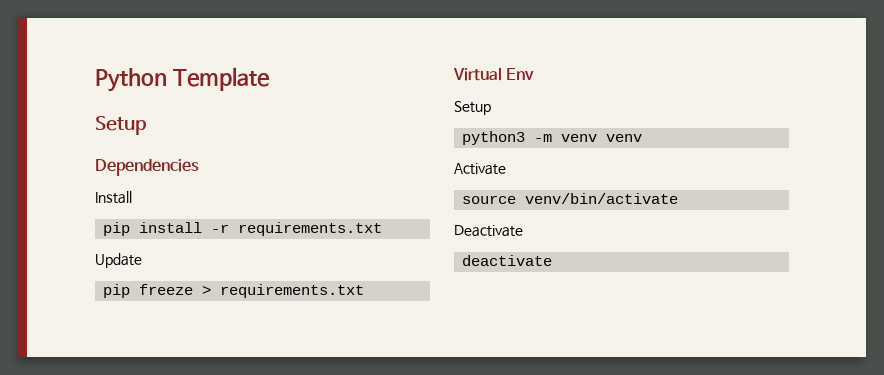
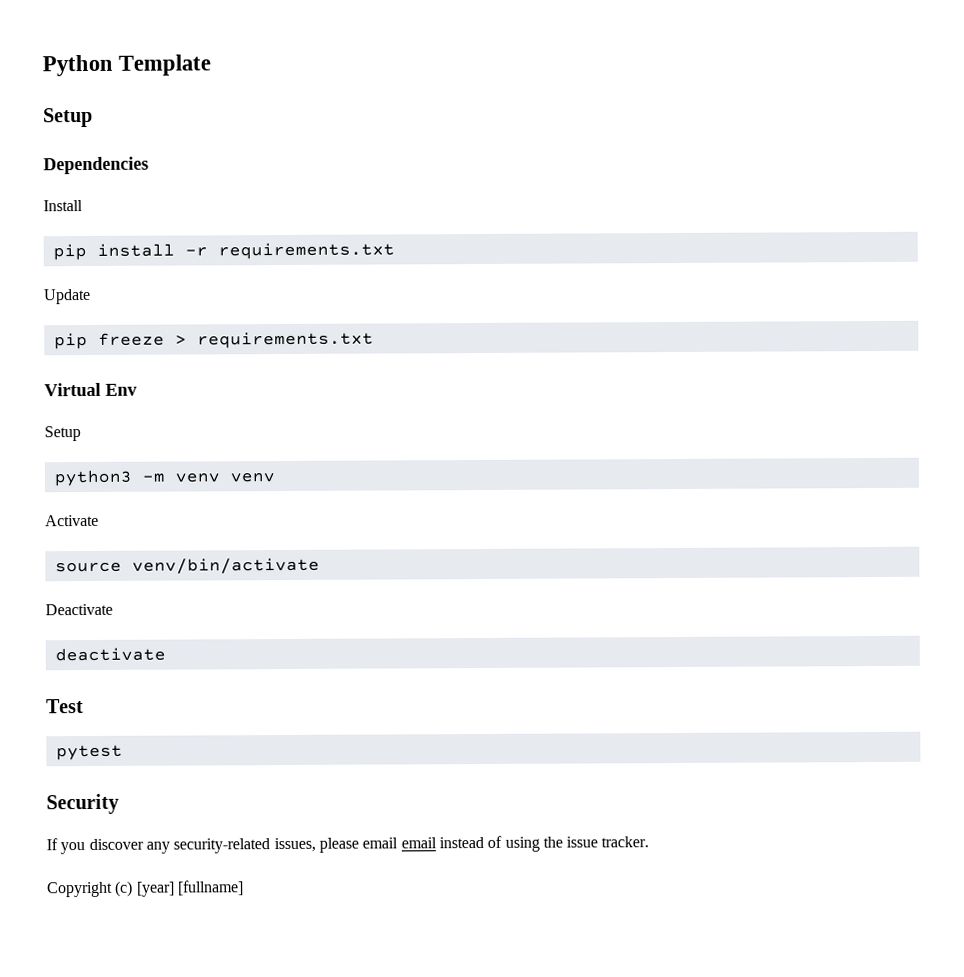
+ Test
+ pytest
+ Security
+ If you discover any security-related issues, please email email instead of using the issue tracker.
+ Copyright (c) [year] [fullname]

